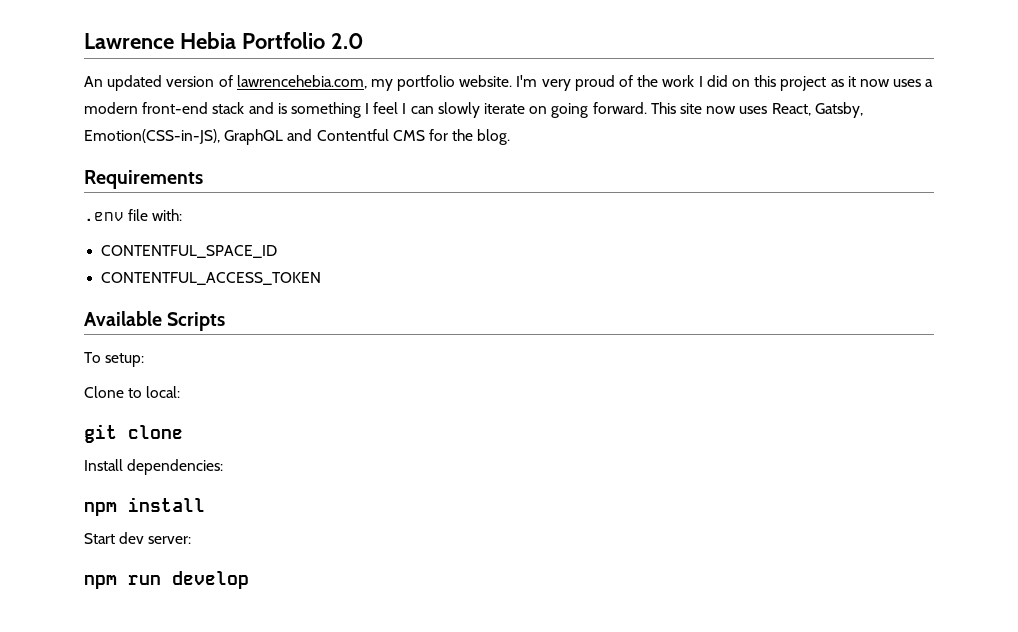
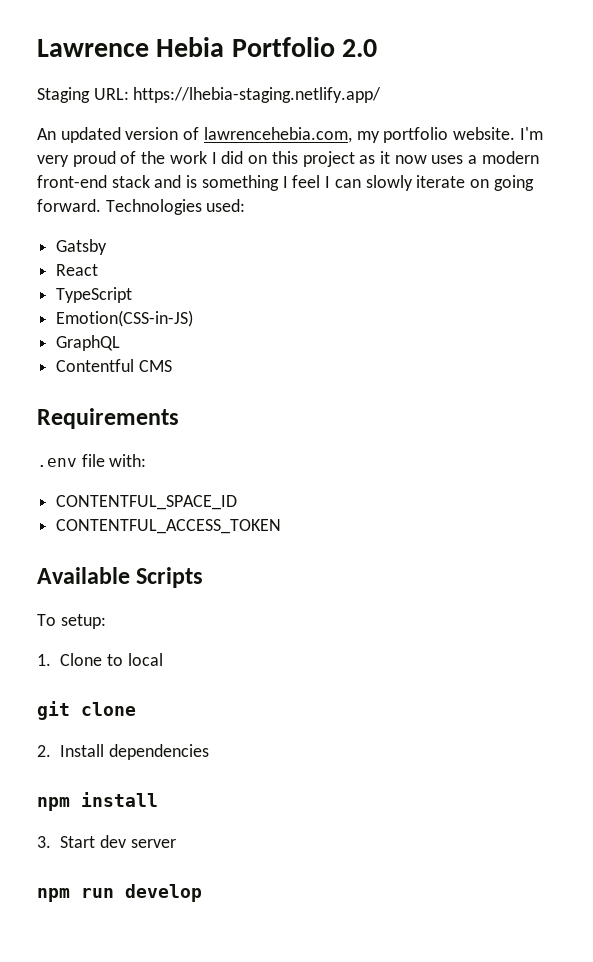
+ Staging URL: https://lhebia-staging.netlify.app/
- This site now uses React, Gatsby, Emotion(CSS-in-JS), GraphQL and Contentful CMS for the blog.
+ Technologies used:
+ Gatsby
+ React
+ TypeScript
+ Emotion(CSS-in-JS)
+ GraphQL
+ Contentful CMS
- Clone to local:
+ 1. Clone to local
- Install dependencies:
+ 2. Install dependencies
- Start dev server:
+ 3. Start dev server

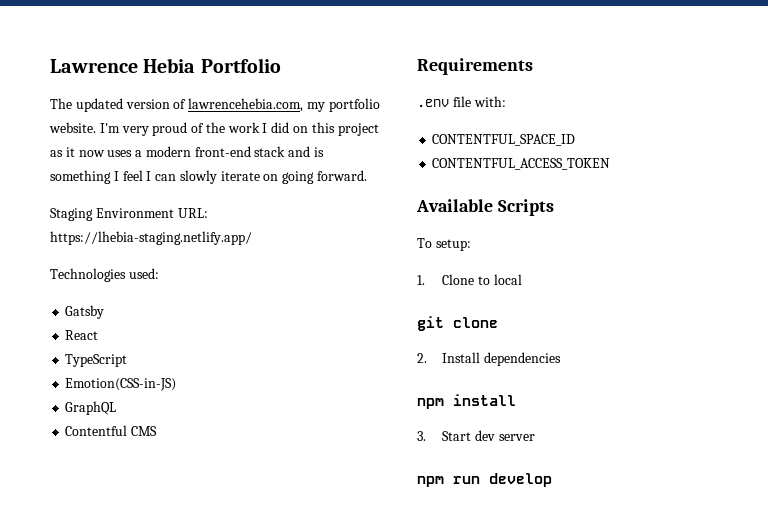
- Lawrence Hebia Portfolio 2.0
- Staging URL: https://lhebia-staging.netlify.app/
- An updated version of lawrencehebia.com, my portfolio website.
+ Lawrence Hebia Portfolio
+ The updated version of lawrencehebia.com, my portfolio website.
- I'm very proud of the work I did on this project as it now uses a modern front-end stack and is something I feel I can slowly iterate on going forward. Technologies used:
+ I'm very proud of the work I did on this project as it now uses a modern front-end stack and is something I feel I can slowly iterate on going forward.
+ Staging Environment URL: https://lhebia-staging.netlify.app/
+ Technologies used:

